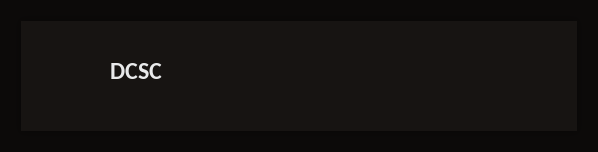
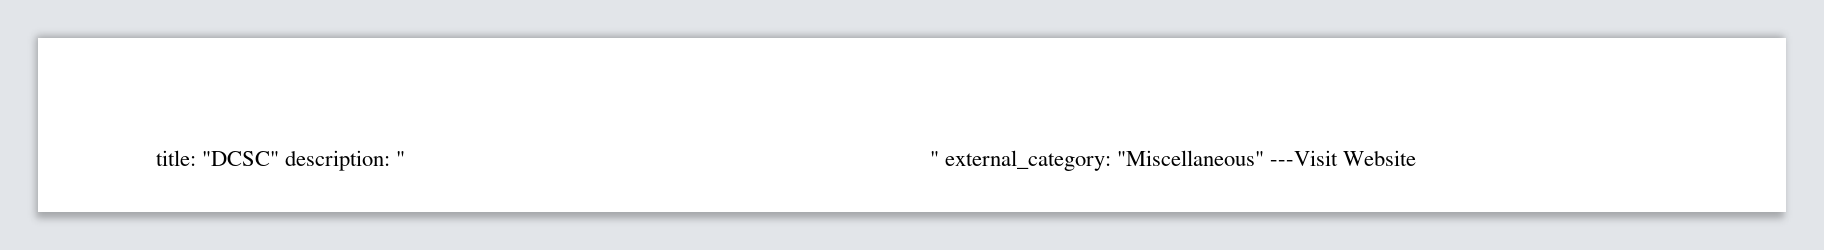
- DCSC
+ title: "DCSC" description: "
+ " external_category: "Miscellaneous" ---Visit Website

